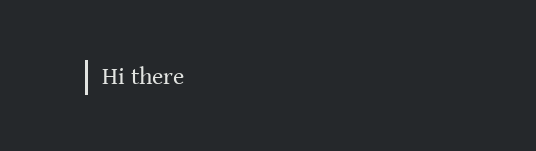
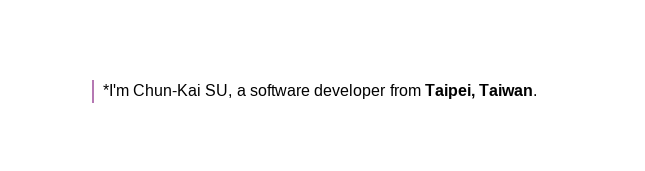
- Hi there
+ *I'm Chun-Kai SU, a software developer from Taipei, Taiwan.

